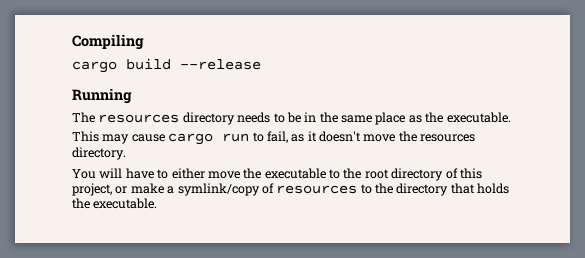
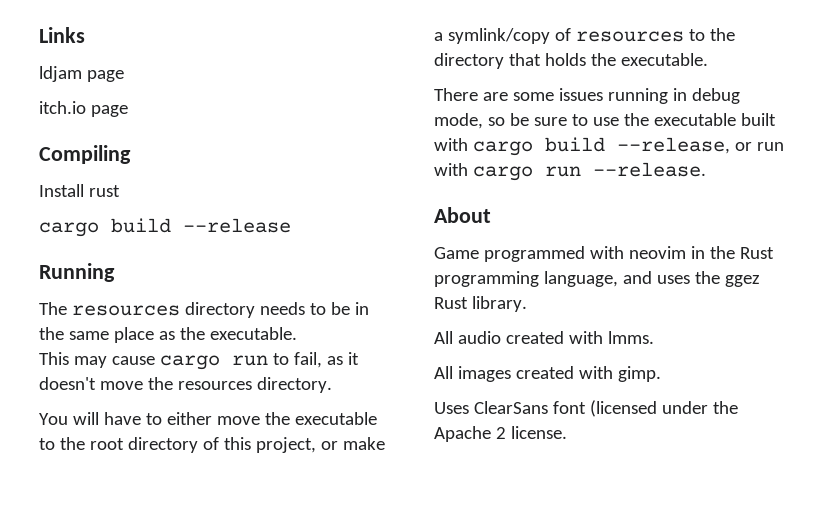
+ Links
+ ldjam page
+ itch.io page
+ Install rust
+ There are some issues running in debug mode, so be sure to use the executable built with cargo build --release, or run with cargo run --release.
+ About
+ Game programmed with neovim in the Rust programming language, and uses the ggez Rust library.
+ All audio created with lmms.
+ All images created with gimp.
+ Uses ClearSans font (licensed under the Apache 2 license.

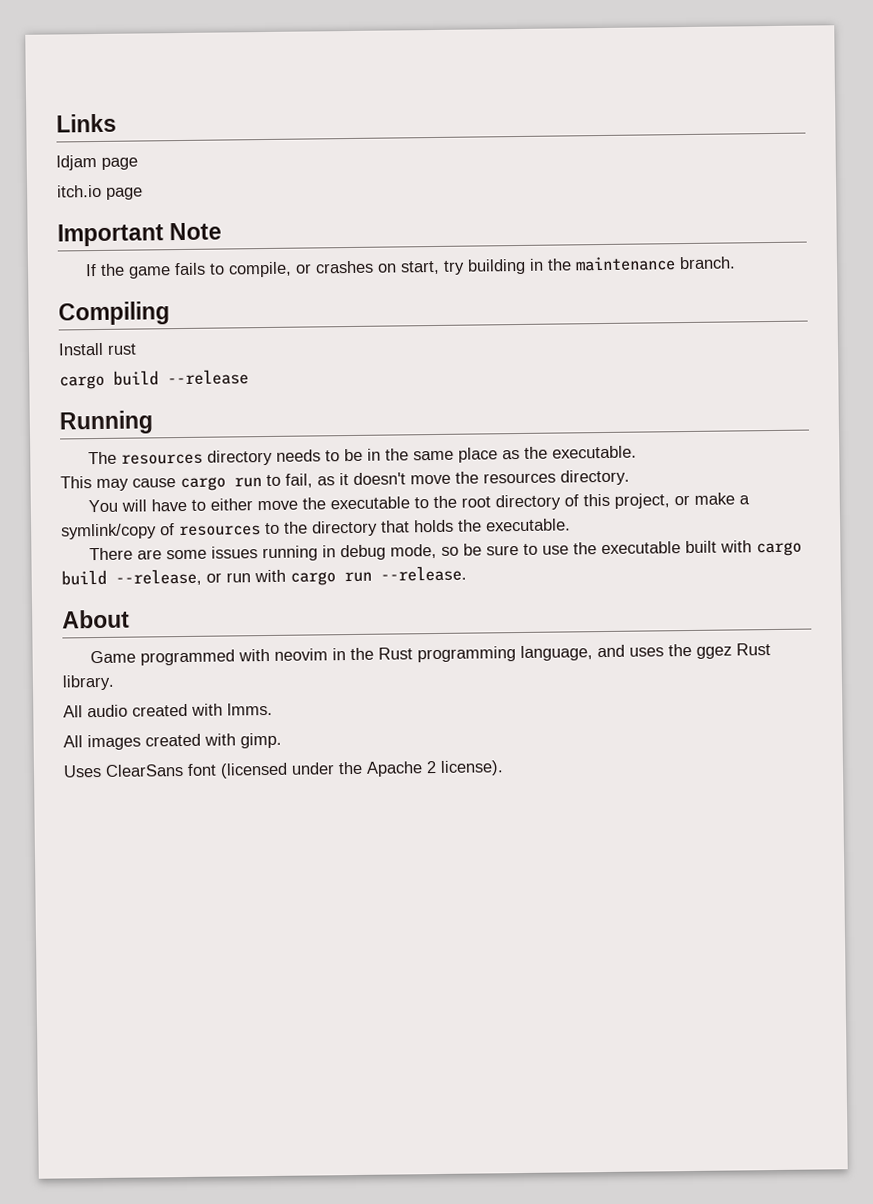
+ Important Note
+ If the game fails to compile, or crashes on start, try building in the maintenance branch.
- Uses ClearSans font (licensed under the Apache 2 license.
+ Uses ClearSans font (licensed under the Apache 2 license).

